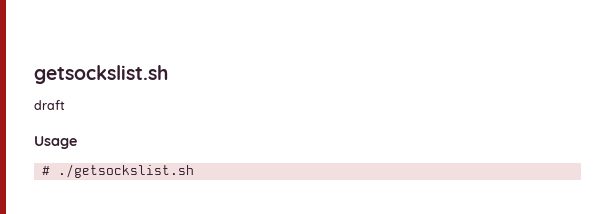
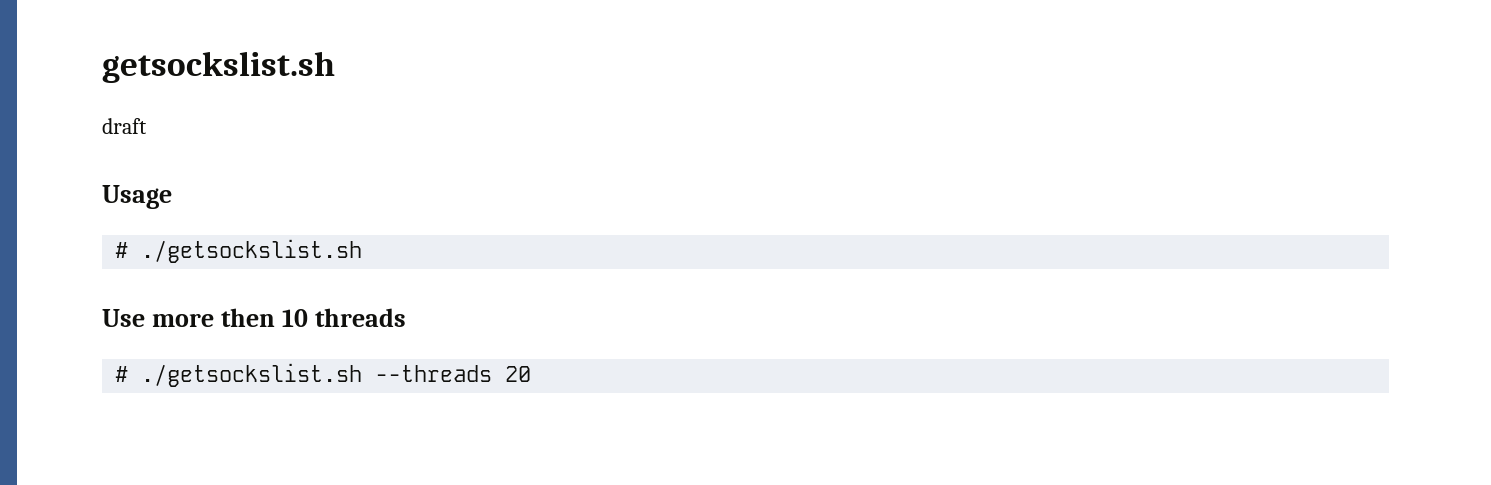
+ Use more then 10 threads
+ # ./getsockslist.sh --threads 20

